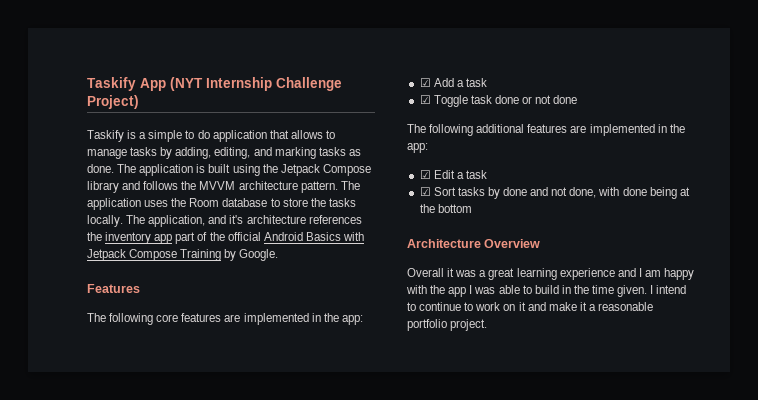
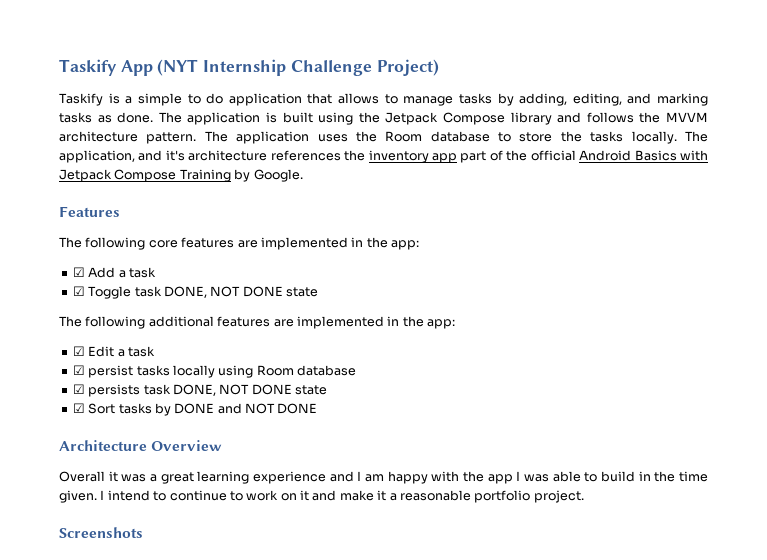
- ☑ Toggle task done or not done
+ ☑ Toggle task DONE, NOT DONE state
- ☑ Sort tasks by done and not done, with done being at the bottom
+ ☑ persist tasks locally using Room database
+ ☑ persists task DONE, NOT DONE state
+ ☑ Sort tasks by DONE and NOT DONE
+ Screenshots

